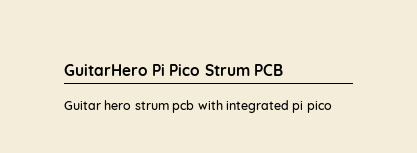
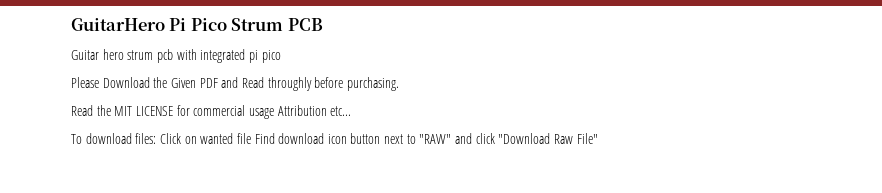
+ Please Download the Given PDF and Read throughly before purchasing.
+ Read the MIT LICENSE for commercial usage Attribution etc...
+ To download files: Click on wanted file Find download icon button next to "RAW" and click "Download Raw File"

